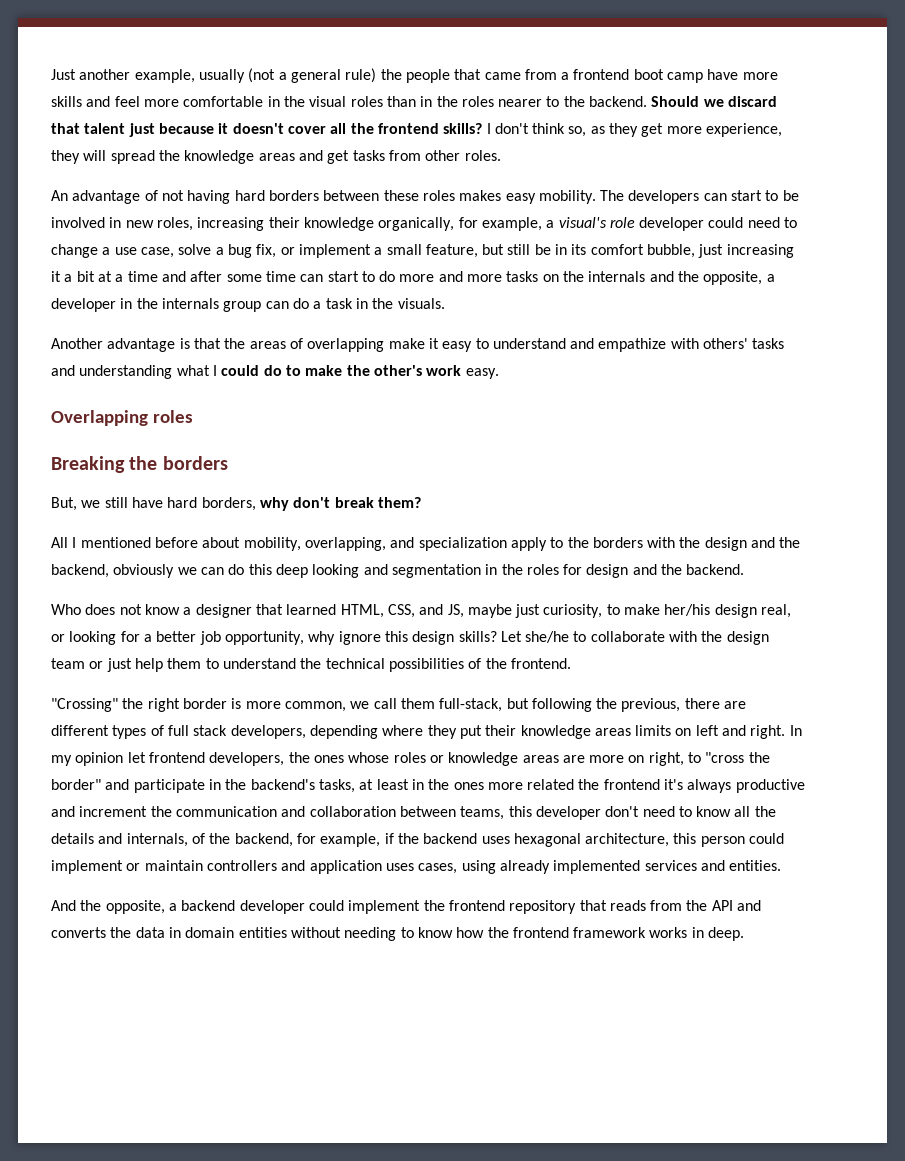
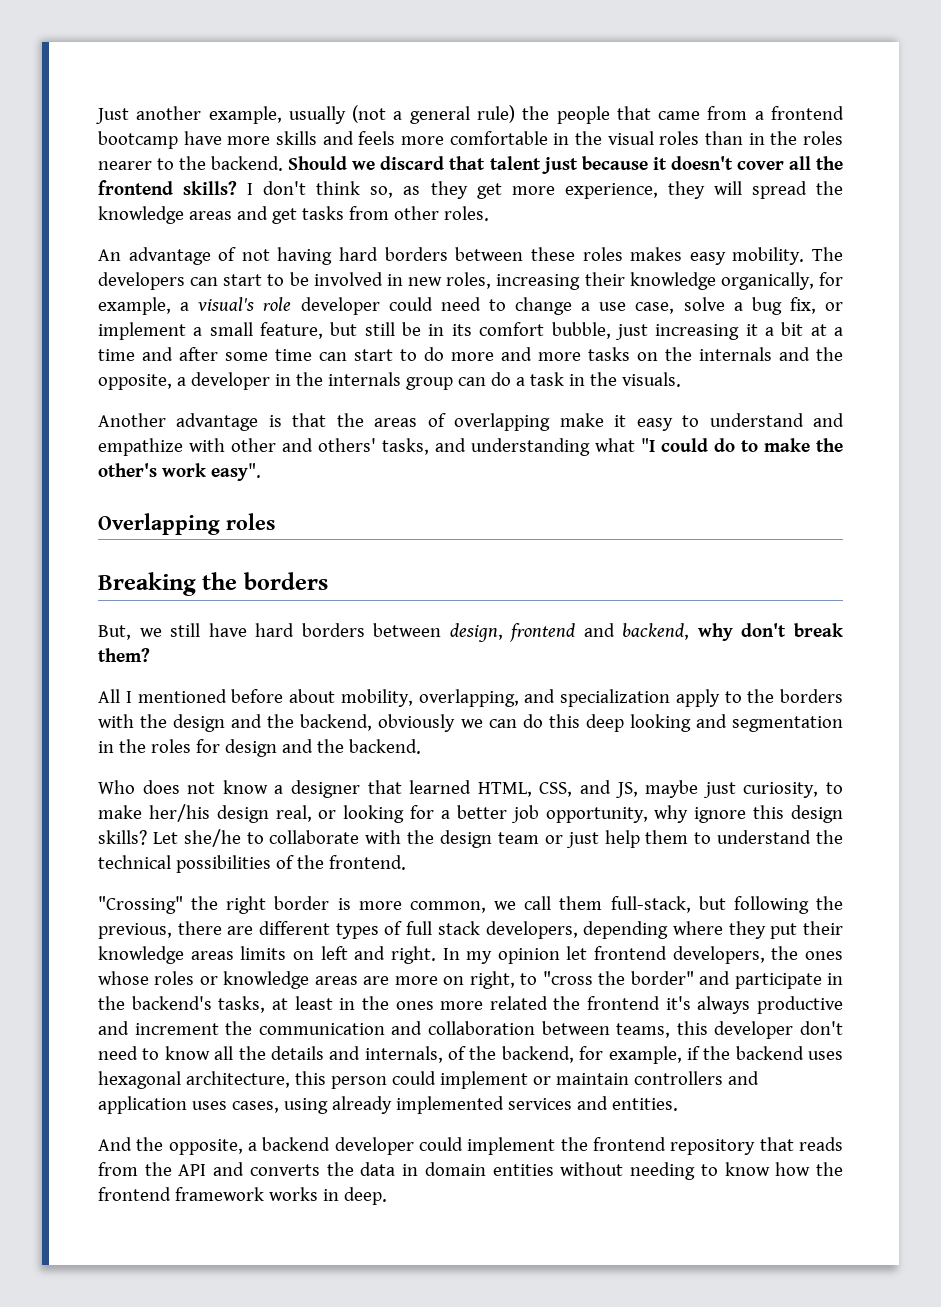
- Just another example, usually (not a general rule) the people that came from a frontend boot camp have more skills and feel more comfortable in the visual roles than in the roles nearer to the backend.
+ Just another example, usually (not a general rule) the people that came from a frontend bootcamp have more skills and feels more comfortable in the visual roles than in the roles nearer to the backend.
- Another advantage is that the areas of overlapping make it easy to understand and empathize with others' tasks and understanding what I could do to make the other's work easy.
+ Another advantage is that the areas of overlapping make it easy to understand and empathize with other and others' tasks, and understanding what "I could do to make the other's work easy".
- But, we still have hard borders, why don't break them?
+ But, we still have hard borders between design, frontend and backend, why don't break them?

